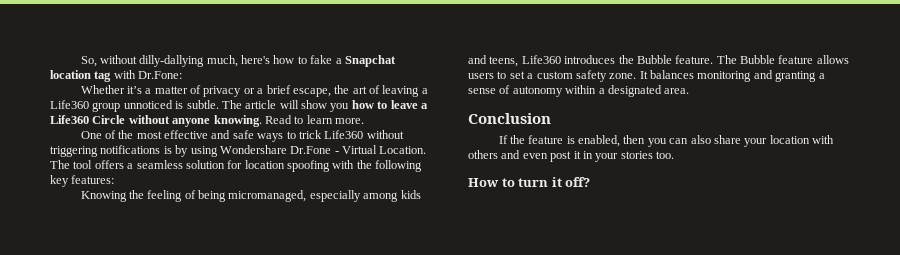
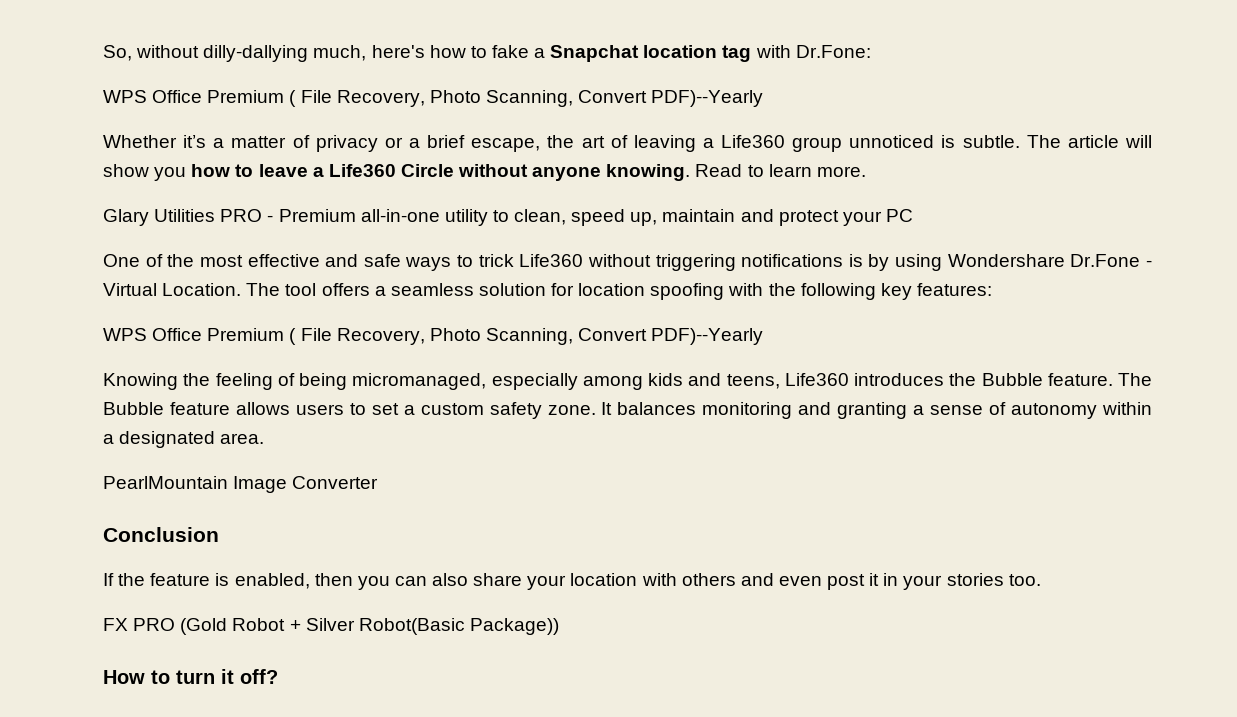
  So, without dilly-dallying much, here's how to fake a Snapchat location tag with Dr.Fone:
+ WPS Office Premium ( File Recovery, Photo Scanning, Convert PDF)--Yearly
+ Glary Utilities PRO - Premium all-in-one utility to clean, speed up, maintain and protect your PC
  The tool offers a seamless solution for location spoofing with the following key features:
+ WPS Office Premium ( File Recovery, Photo Scanning, Convert PDF)--Yearly
+ PearlMountain Image Converter
+ FX PRO (Gold Robot + Silver Robot(Basic Package))

